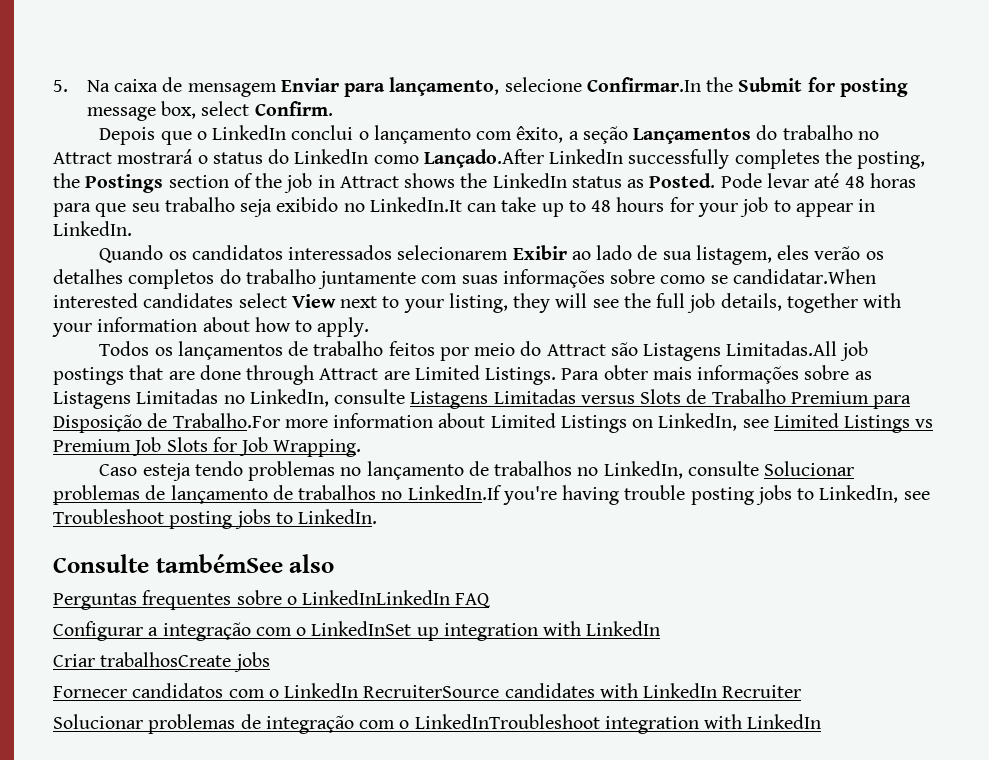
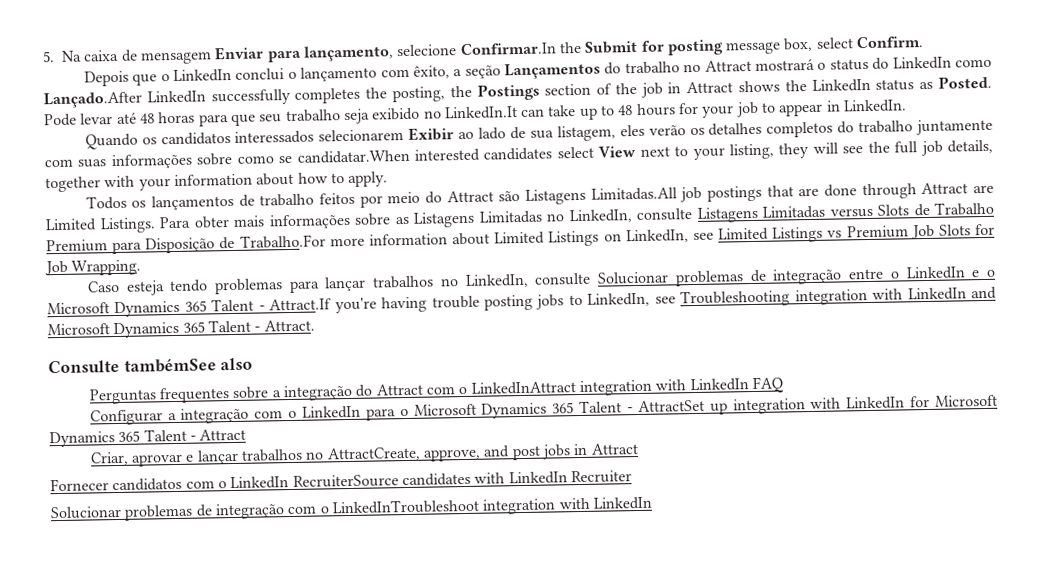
- Caso esteja tendo problemas no lançamento de trabalhos no LinkedIn, consulte Solucionar problemas de lançamento de trabalhos no LinkedIn.If you're having trouble posting jobs to LinkedIn, see Troubleshoot posting jobs to LinkedIn.
+ Caso esteja tendo problemas para lançar trabalhos no LinkedIn, consulte Solucionar problemas de integração entre o LinkedIn e o Microsoft Dynamics 365 Talent - Attract.If you're having trouble posting jobs to LinkedIn, see Troubleshooting integration with LinkedIn and Microsoft Dynamics 365 Talent - Attract.
- Perguntas frequentes sobre o LinkedInLinkedIn FAQ
+ Perguntas frequentes sobre a integração do Attract com o LinkedInAttract integration with LinkedIn FAQ
- Configurar a integração com o LinkedInSet up integration with LinkedIn
- Criar trabalhosCreate jobs
+ Configurar a integração com o LinkedIn para o Microsoft Dynamics 365 Talent - AttractSet up integration with LinkedIn for Microsoft Dynamics 365 Talent - Attract
+ Criar, aprovar e lançar trabalhos no AttractCreate, approve, and post jobs in Attract

